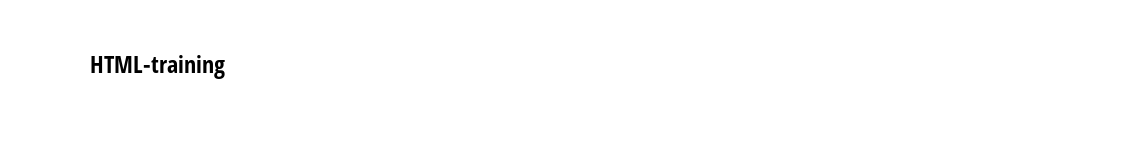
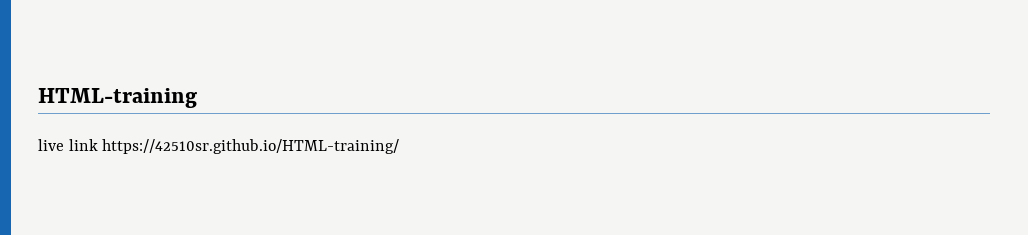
+ live link https://42510sr.github.io/HTML-training/

